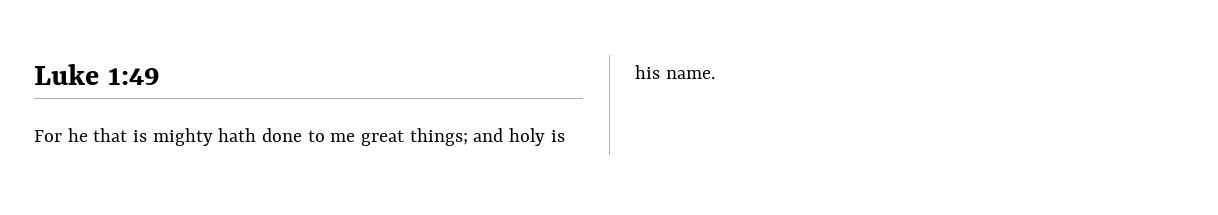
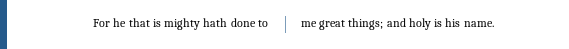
- Luke 1:49

